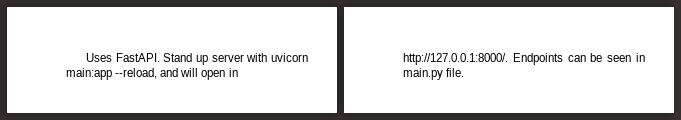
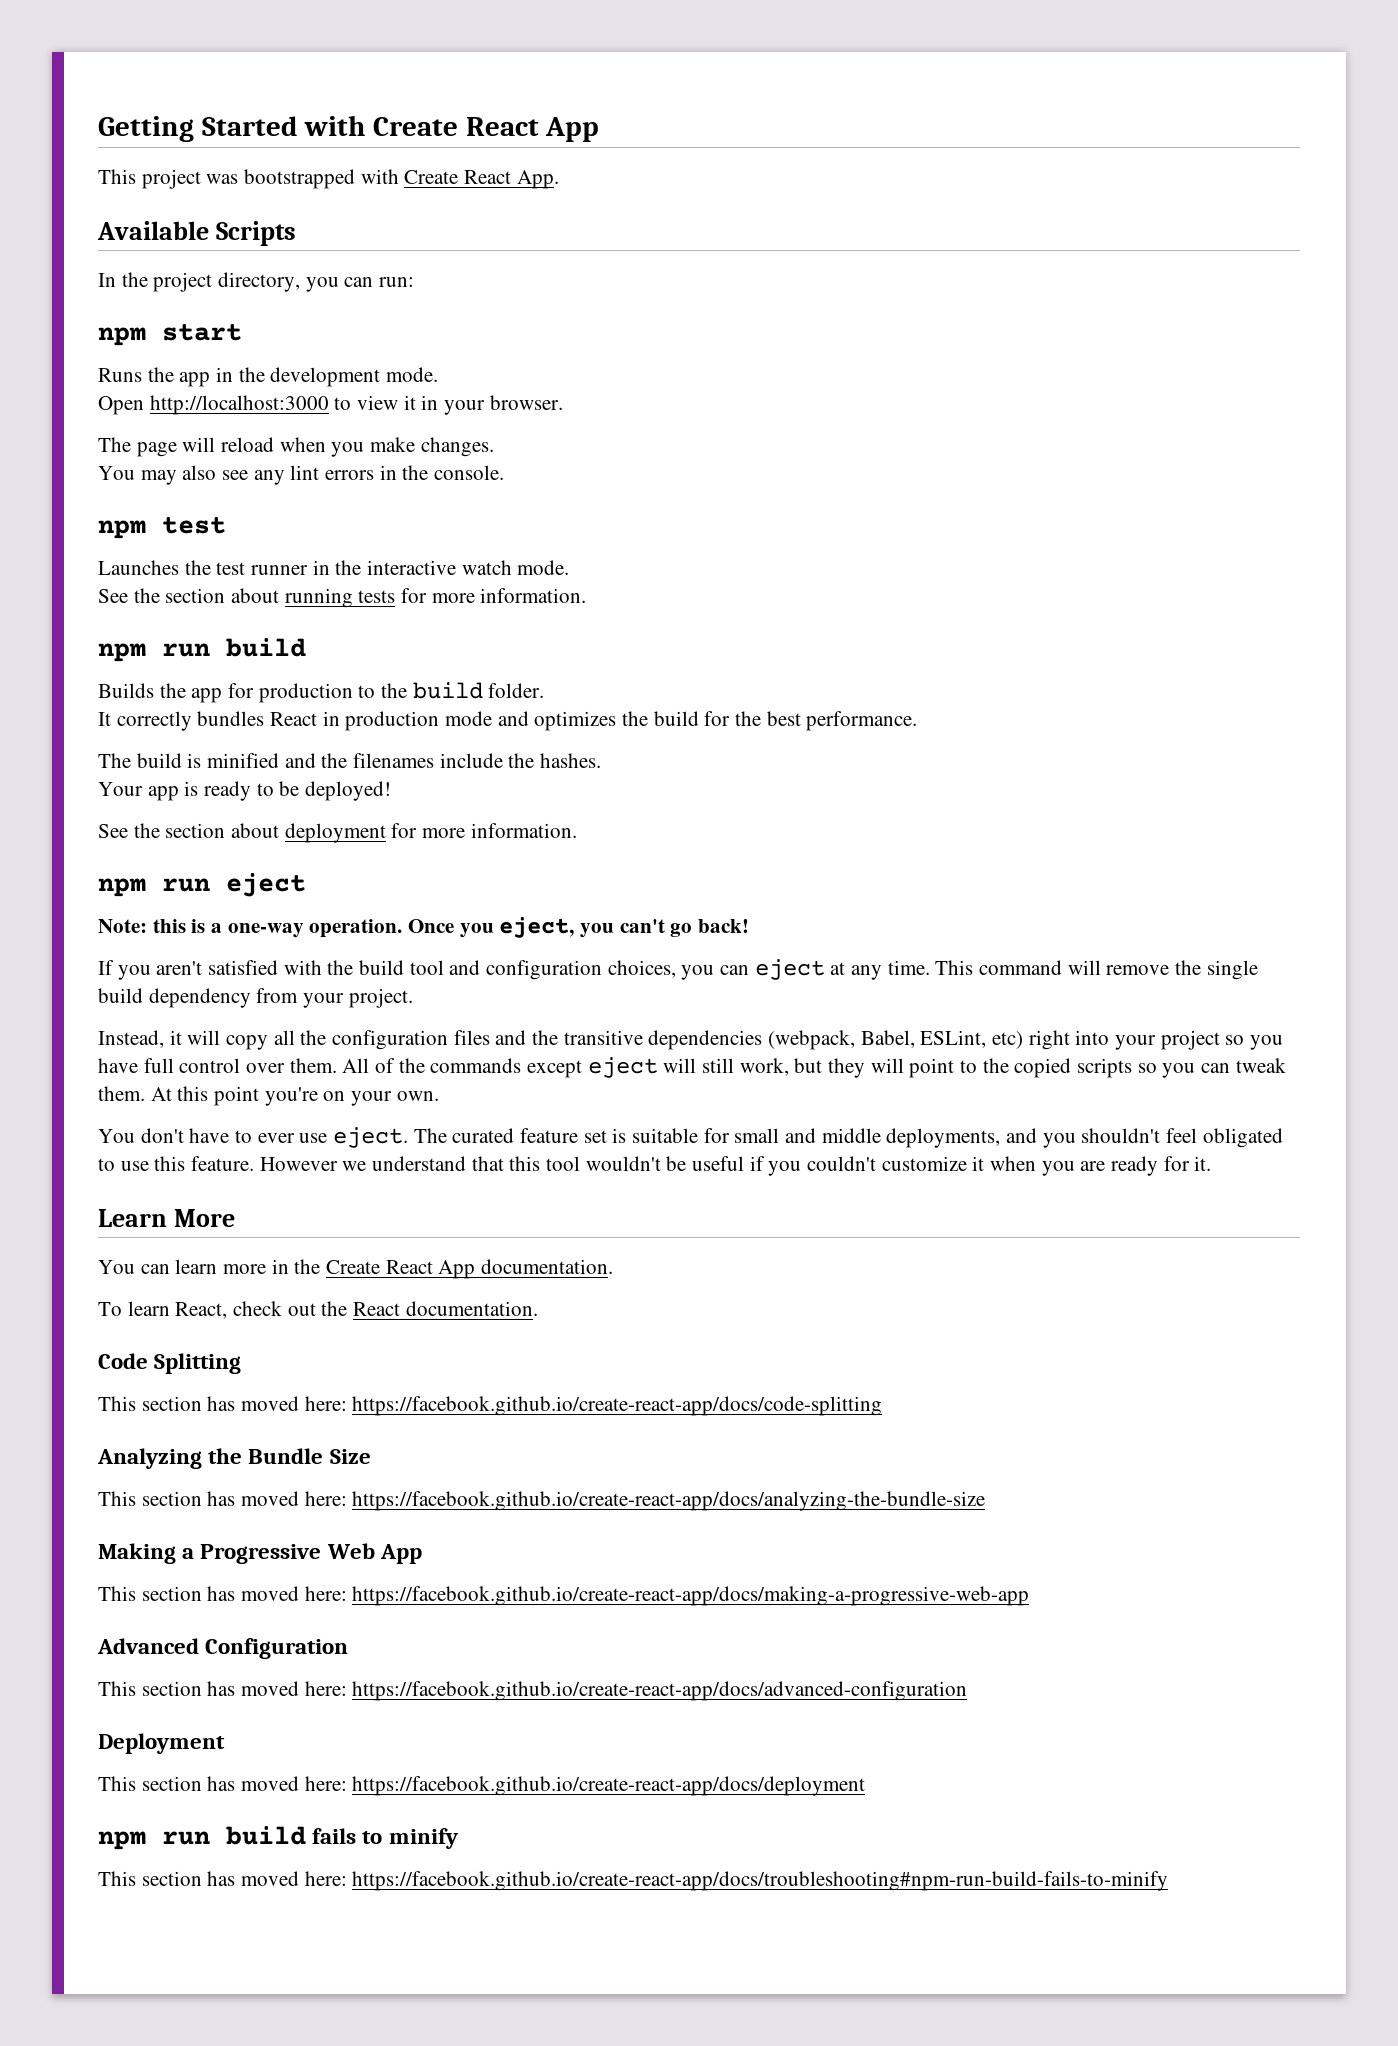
- Uses FastAPI. Stand up server with uvicorn main:app --reload, and will open in http://127.0.0.1:8000/. Endpoints can be seen in main.py file.
+ Getting Started with Create React App
+ This project was bootstrapped with Create React App.
+ Available Scripts
+ In the project directory, you can run:
+ npm start
+ Runs the app in the development mode.
+ Open http://localhost:3000 to view it in your browser.
+ The page will reload when you make changes.
+ You may also see any lint errors in the console.
+ npm test
+ Launches the test runner in the interactive watch mode.
+ See the section about running tests for more information.
+ npm run build
+ Builds the app for production to the build folder.
+ It correctly bundles React in production mode and optimizes the build for the best performance.
+ The build is minified and the filenames include the hashes.
+ Your app is ready to be deployed!
+ See the section about deployment for more information.
+ npm run eject
+ Note: this is a one-way operation. Once you eject, you can't go back!
+ If you aren't satisfied with the build tool and configuration choices, you can eject at any time. This command will remove the single build dependency from your project.
+ Instead, it will copy all the configuration files and the transitive dependencies (webpack, Babel, ESLint, etc) right into your project so you have full control over them. All of the commands except eject will still work, but they will point to the copied scripts so you can tweak them. At this point you're on your own.
+ You don't have to ever use eject. The curated feature set is suitable for small and middle deployments, and you shouldn't feel obligated to use this feature. However we understand that this tool wouldn't be useful if you couldn't customize it when you are ready for it.
+ Learn More
+ You can learn more in the Create React App documentation.
+ To learn React, check out the React documentation.
+ Code Splitting
+ This section has moved here: https://facebook.github.io/create-react-app/docs/code-splitting
+ Analyzing the Bundle Size
+ This section has moved here: https://facebook.github.io/create-react-app/docs/analyzing-the-bundle-size
+ Making a Progressive Web App
+ This section has moved here: https://facebook.github.io/create-react-app/docs/making-a-progressive-web-app
+ Advanced Configuration
+ This section has moved here: https://facebook.github.io/create-react-app/docs/advanced-configuration
+ Deployment
+ This section has moved here: https://facebook.github.io/create-react-app/docs/deployment
+ npm run build fails to minify
+ This section has moved here: https://facebook.github.io/create-react-app/docs/troubleshooting#npm-run-build-fails-to-minify

